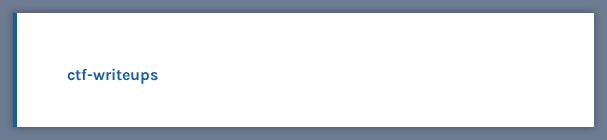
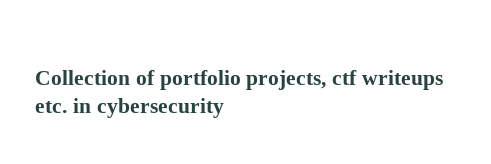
- ctf-writeups
+ Collection of portfolio projects, ctf writeups etc. in cybersecurity

